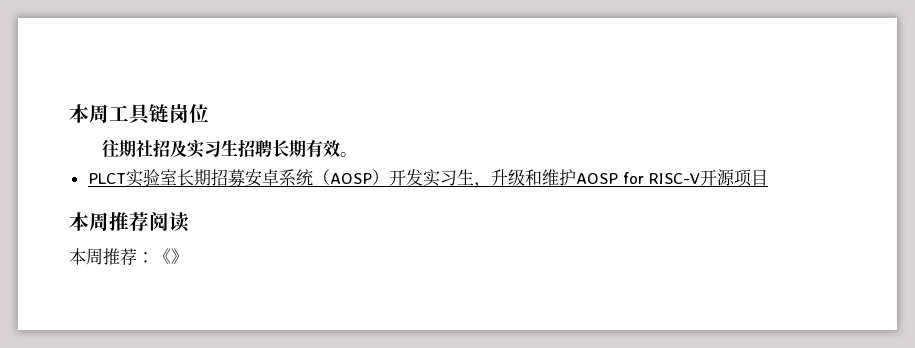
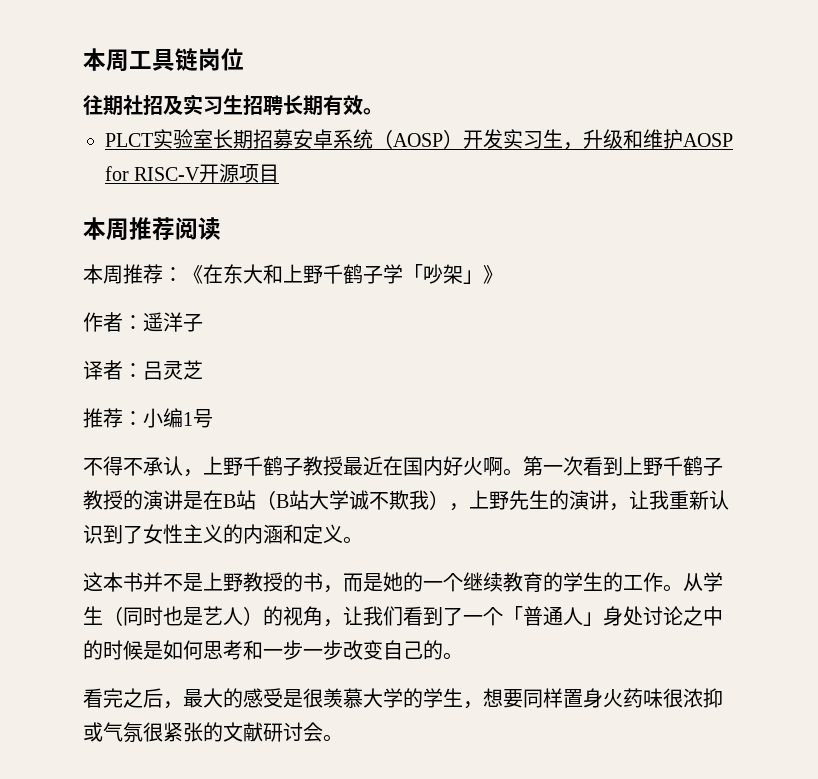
- 本周推荐：《》
+ 本周推荐：《在东大和上野千鹤子学「吵架」》
+ 作者：遥洋子
+ 译者：吕灵芝
+ 推荐：小编1号
+ 不得不承认，上野千鹤子教授最近在国内好火啊。第一次看到上野千鹤子教授的演讲是在B站（B站大学诚不欺我），上野先生的演讲，让我重新认识到了女性主义的内涵和定义。
+ 这本书并不是上野教授的书，而是她的一个继续教育的学生的工作。从学生（同时也是艺人）的视角，让我们看到了一个「普通人」身处讨论之中的时候是如何思考和一步一步改变自己的。
+ 看完之后，最大的感受是很羡慕大学的学生，想要同样置身火药味很浓抑或气氛很紧张的文献研讨会。

